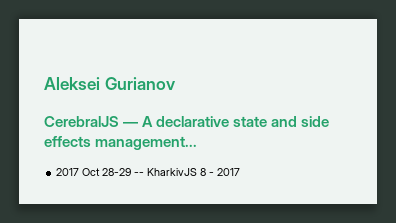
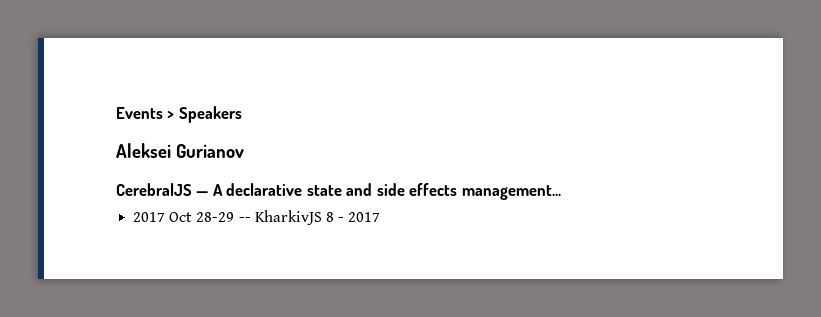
+ Events > Speakers

